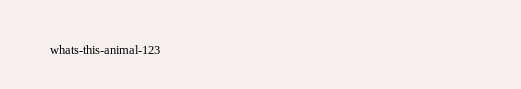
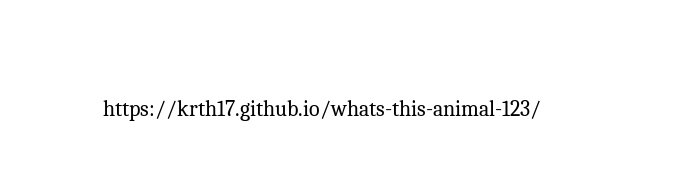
- whats-this-animal-123
+ https://krth17.github.io/whats-this-animal-123/

